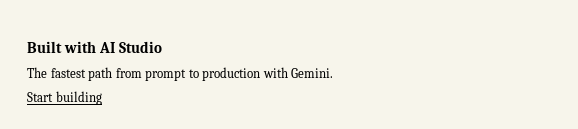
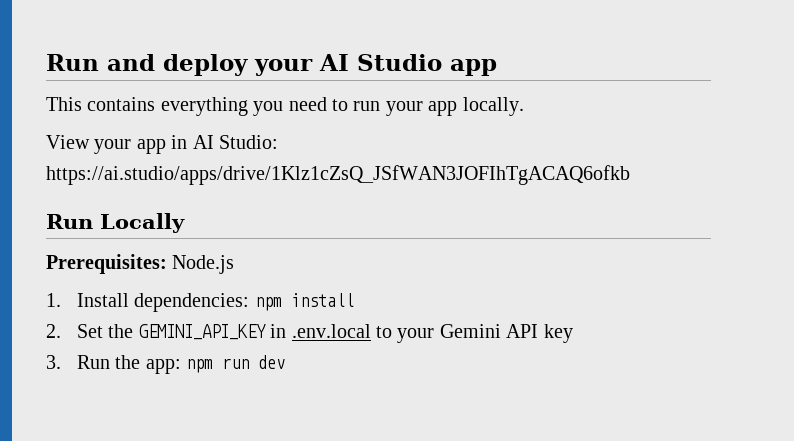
- Built with AI Studio
- The fastest path from prompt to production with Gemini.
- Start building
+ Run and deploy your AI Studio app
+ This contains everything you need to run your app locally.
+ View your app in AI Studio: https://ai.studio/apps/drive/1Klz1cZsQ_JSfWAN3JOFIhTgACAQ6ofkb
+ Run Locally
+ Prerequisites: Node.js
+ 1. Install dependencies: npm install
+ 2. Set the GEMINI_API_KEY in .env.local to your Gemini API key
+ 3. Run the app: npm run dev

